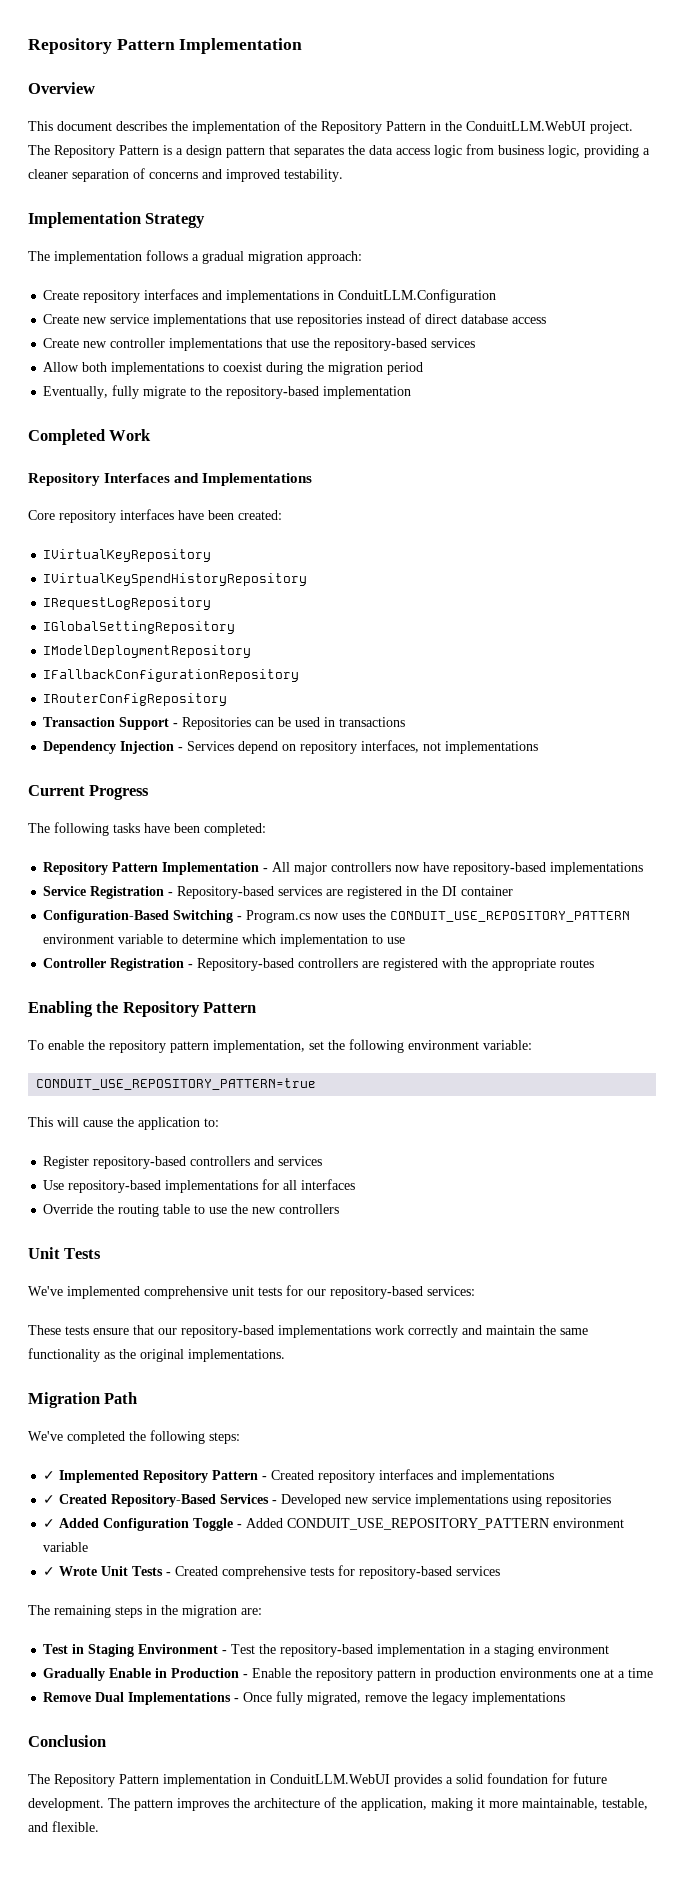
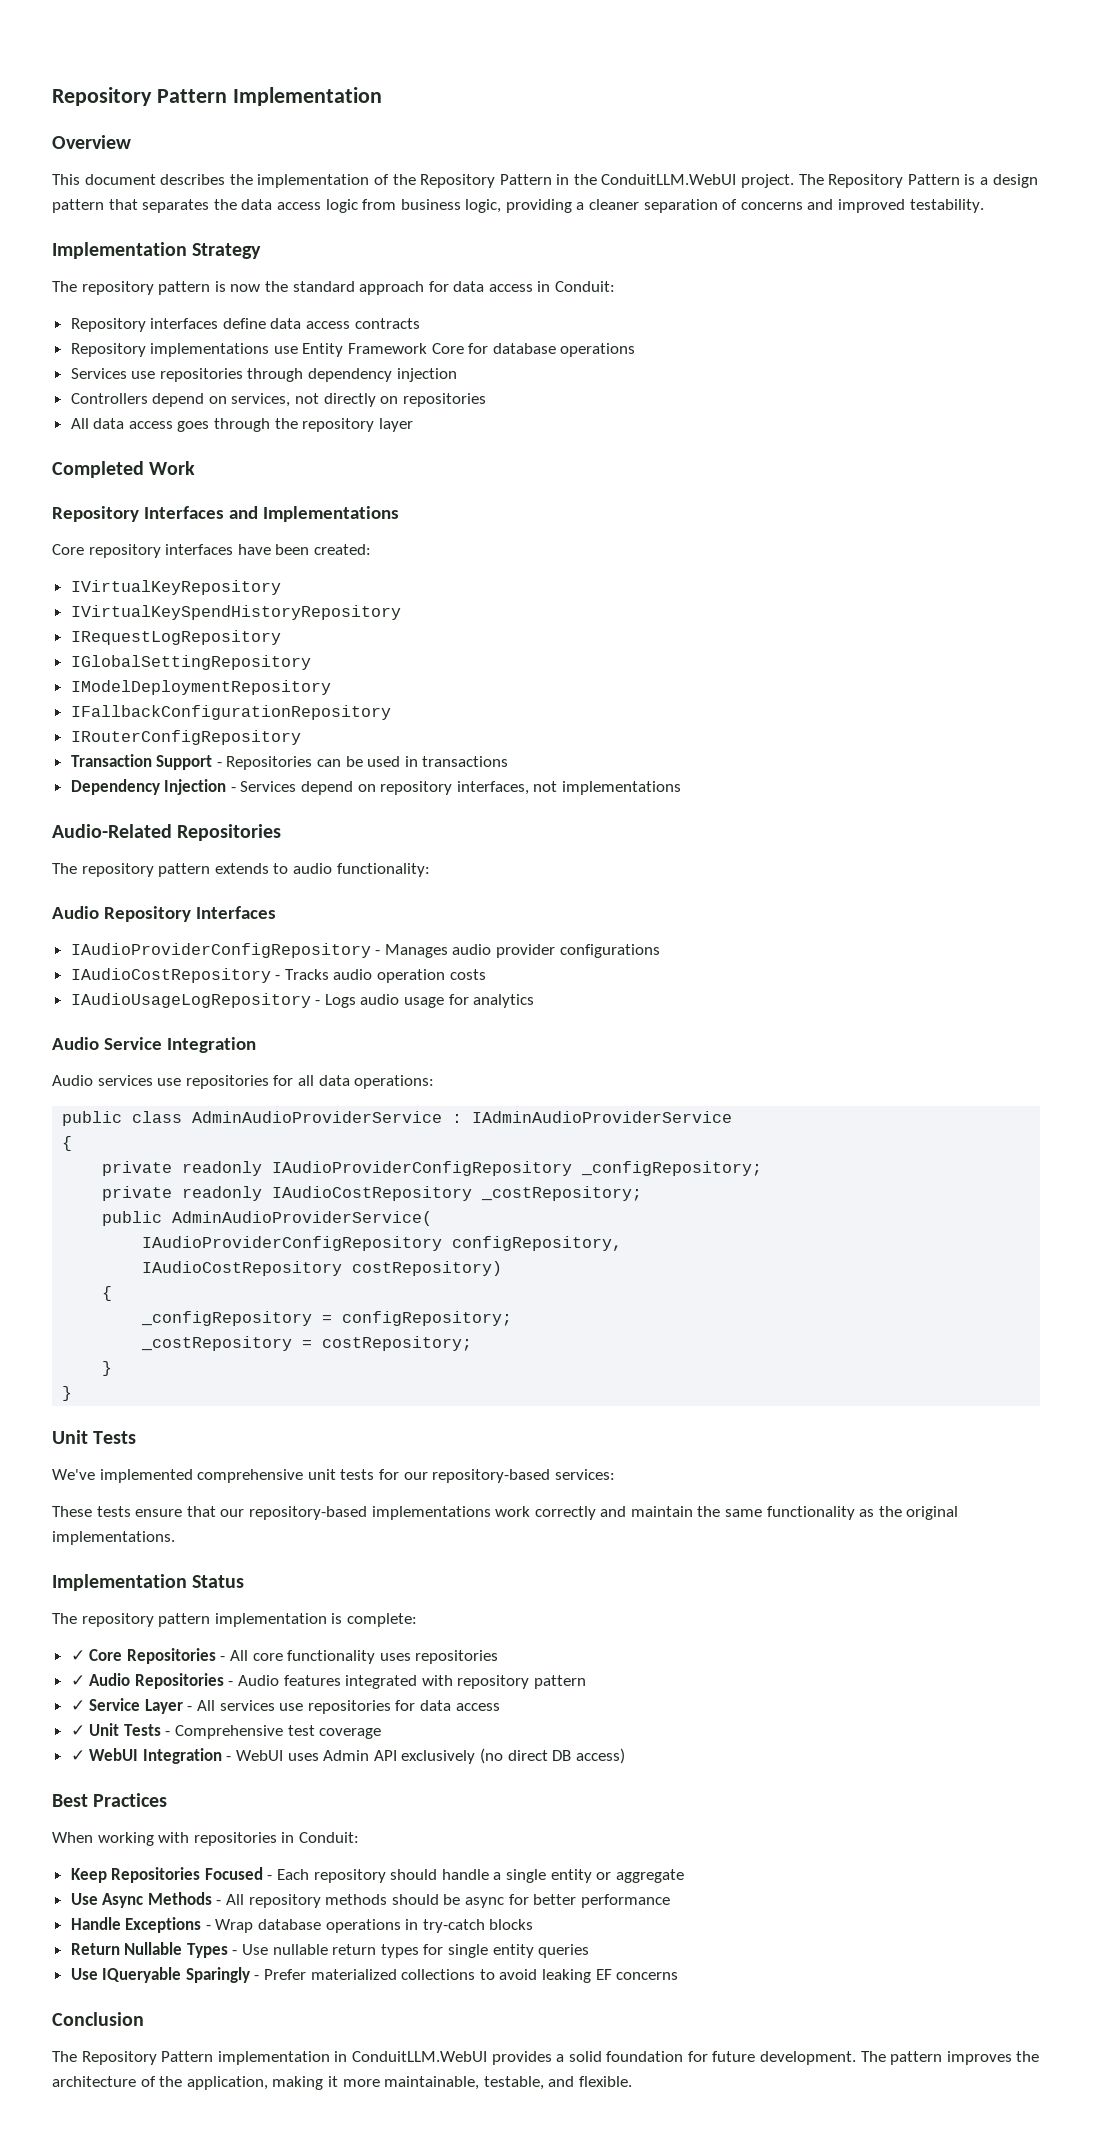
- The implementation follows a gradual migration approach:
- Create repository interfaces and implementations in ConduitLLM.Configuration
- Create new service implementations that use repositories instead of direct database access
- Create new controller implementations that use the repository-based services
- Allow both implementations to coexist during the migration period
- Eventually, fully migrate to the repository-based implementation
+ The repository pattern is now the standard approach for data access in Conduit:
+ Repository interfaces define data access contracts
+ Repository implementations use Entity Framework Core for database operations
+ Services use repositories through dependency injection
+ Controllers depend on services, not directly on repositories
+ All data access goes through the repository layer
- Current Progress
- The following tasks have been completed:
- Repository Pattern Implementation - All major controllers now have repository-based implementations
- Service Registration - Repository-based services are registered in the DI container
- Configuration-Based Switching - Program.cs now uses the CONDUIT_USE_REPOSITORY_PATTERN environment variable to determine which implementation to use
- Controller Registration - Repository-based controllers are registered with the appropriate routes
- Enabling the Repository Pattern
- To enable the repository pattern implementation, set the following environment variable:
- CONDUIT_USE_REPOSITORY_PATTERN=true
- This will cause the application to:
- Register repository-based controllers and services
- Use repository-based implementations for all interfaces
- Override the routing table to use the new controllers
+ Audio-Related Repositories
+ The repository pattern extends to audio functionality:
+ Audio Repository Interfaces
+ IAudioProviderConfigRepository - Manages audio provider configurations
+ IAudioCostRepository - Tracks audio operation costs
+ IAudioUsageLogRepository - Logs audio usage for analytics
+ Audio Service Integration
+ Audio services use repositories for all data operations:
+ public class AdminAudioProviderService : IAdminAudioProviderService
+ {
+ private readonly IAudioProviderConfigRepository _configRepository;
+ private readonly IAudioCostRepository _costRepository;
+ public AdminAudioProviderService(
+ IAudioProviderConfigRepository configRepository,
+ IAudioCostRepository costRepository)
+ {
+ _configRepository = configRepository;
+ _costRepository = costRepository;
+ }
+ }
- Migration Path
- We've completed the following steps:
- ✓ Implemented Repository Pattern - Created repository interfaces and implementations
- ✓ Created Repository-Based Services - Developed new service implementations using repositories
- ✓ Added Configuration Toggle - Added CONDUIT_USE_REPOSITORY_PATTERN environment variable
- ✓ Wrote Unit Tests - Created comprehensive tests for repository-based services
- The remaining steps in the migration are:
- Test in Staging Environment - Test the repository-based implementation in a staging environment
- Gradually Enable in Production - Enable the repository pattern in production environments one at a time
- Remove Dual Implementations - Once fully migrated, remove the legacy implementations
+ Implementation Status
+ The repository pattern implementation is complete:
+ ✓ Core Repositories - All core functionality uses repositories
+ ✓ Audio Repositories - Audio features integrated with repository pattern
+ ✓ Service Layer - All services use repositories for data access
+ ✓ Unit Tests - Comprehensive test coverage
+ ✓ WebUI Integration - WebUI uses Admin API exclusively (no direct DB access)
+ Best Practices
+ When working with repositories in Conduit:
+ Keep Repositories Focused - Each repository should handle a single entity or aggregate
+ Use Async Methods - All repository methods should be async for better performance
+ Handle Exceptions - Wrap database operations in try-catch blocks
+ Return Nullable Types - Use nullable return types for single entity queries
+ Use IQueryable Sparingly - Prefer materialized collections to avoid leaking EF concerns

